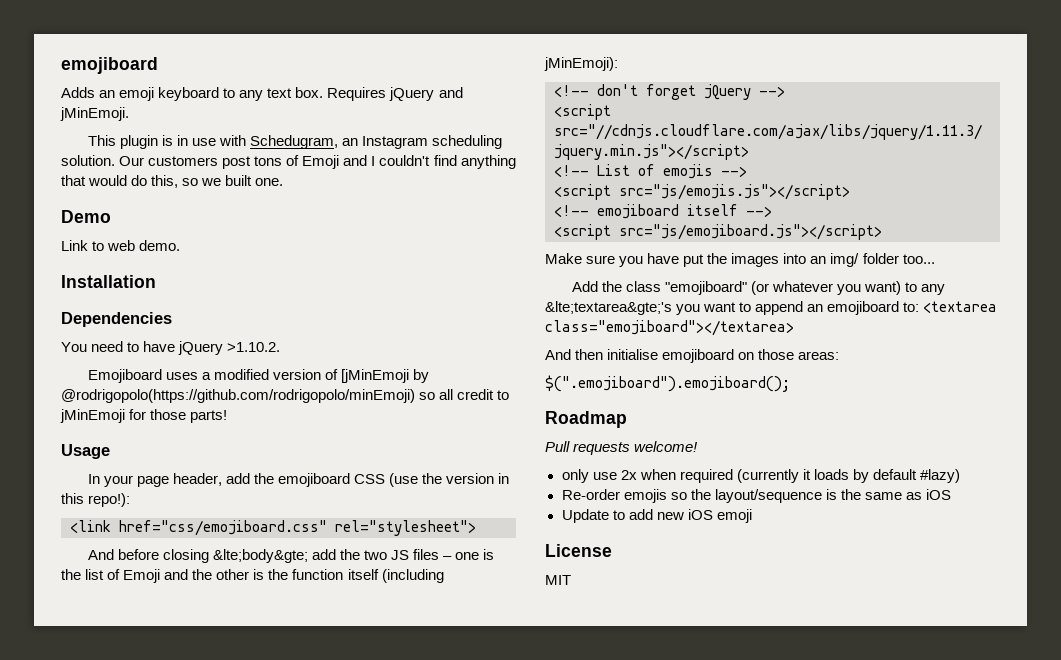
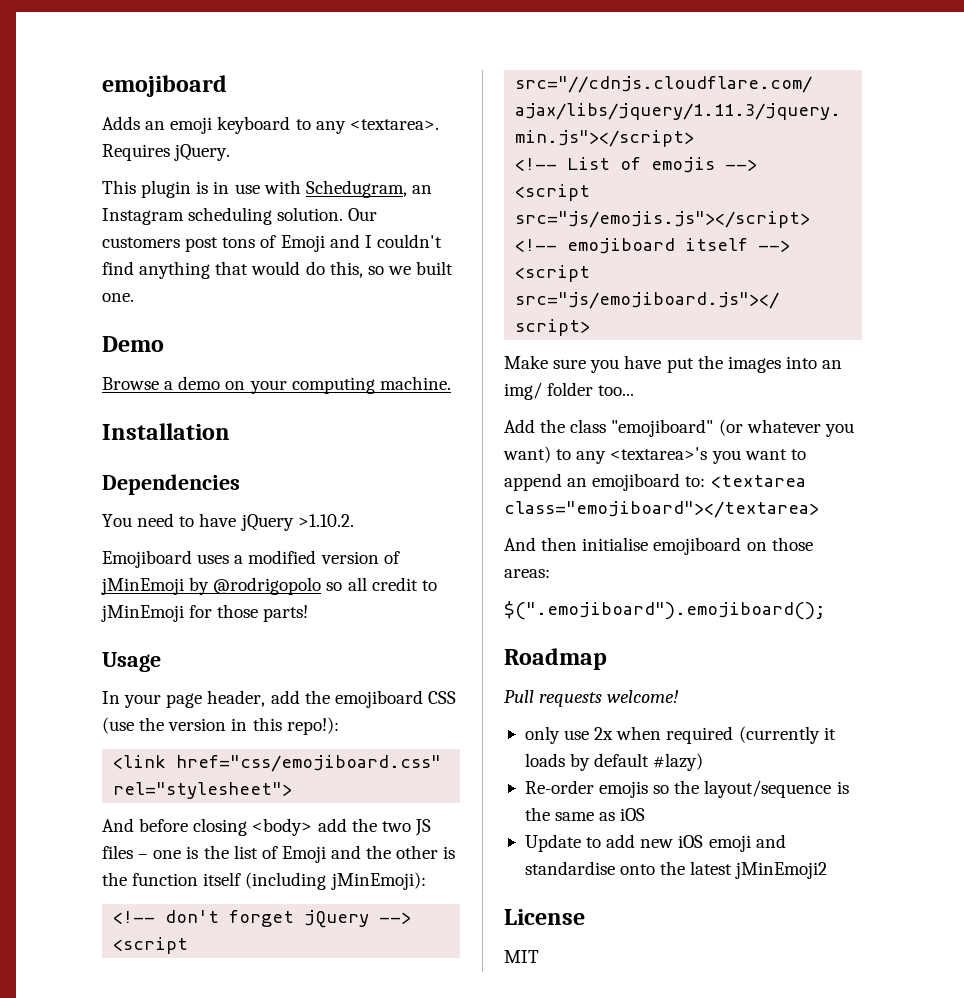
- Adds an emoji keyboard to any text box. Requires jQuery and jMinEmoji.
+ Adds an emoji keyboard to any <textarea>. Requires jQuery.
- Link to web demo.
+ Browse a demo on your computing machine.
- Emojiboard uses a modified version of [jMinEmoji by @rodrigopolo(https://github.com/rodrigopolo/minEmoji) so all credit to jMinEmoji for those parts!
+ Emojiboard uses a modified version of jMinEmoji by @rodrigopolo so all credit to jMinEmoji for those parts!
- And before closing &lte;body&gte; add the two JS files – one is the list of Emoji and the other is the function itself (including jMinEmoji):
+ And before closing <body> add the two JS files – one is the list of Emoji and the other is the function itself (including jMinEmoji):
- Add the class "emojiboard" (or whatever you want) to any &lte;textarea&gte;'s you want to append an emojiboard to: <textarea class="emojiboard"></textarea>
+ Add the class "emojiboard" (or whatever you want) to any <textarea>'s you want to append an emojiboard to: <textarea class="emojiboard"></textarea>
- Update to add new iOS emoji
+ Update to add new iOS emoji and standardise onto the latest jMinEmoji2

